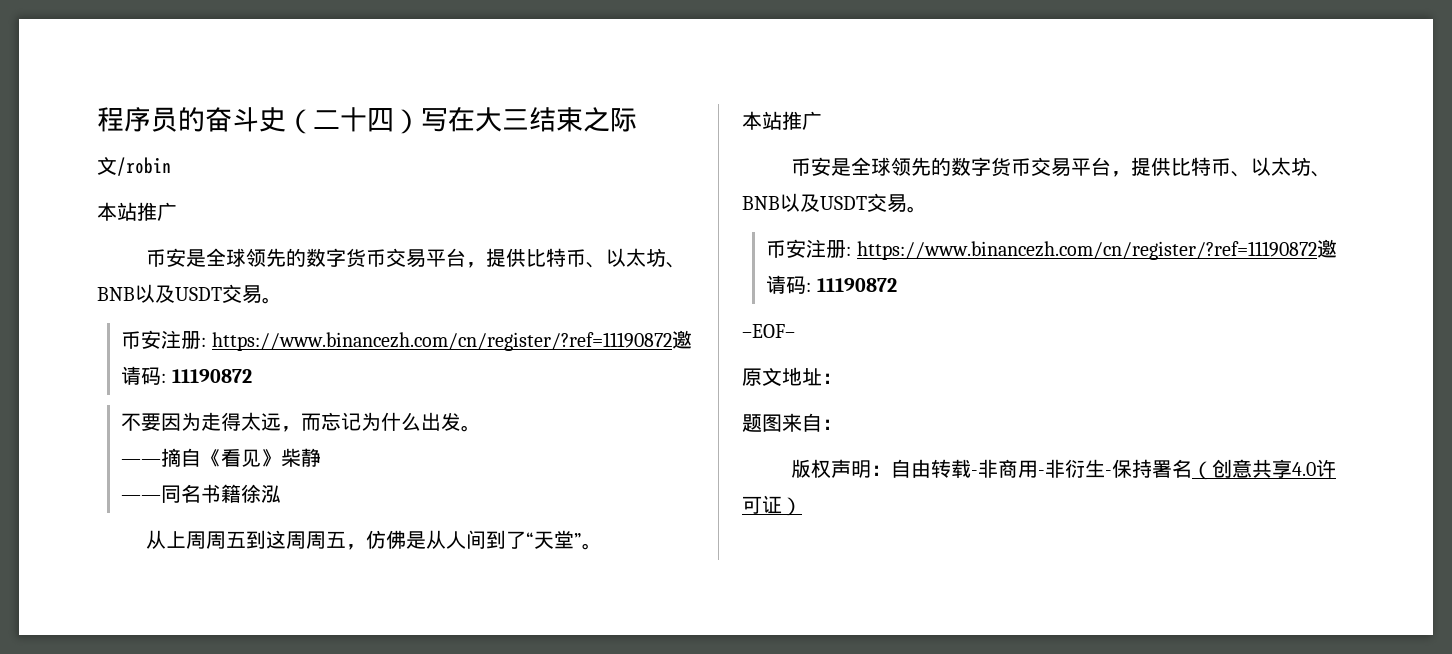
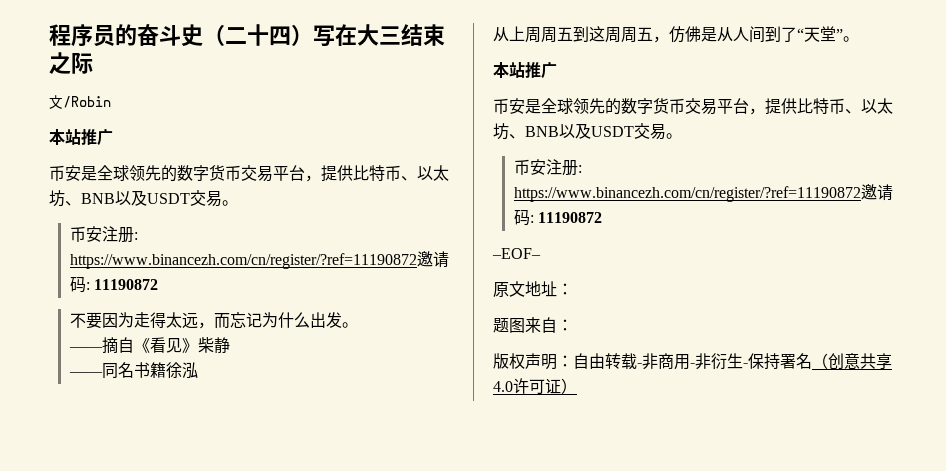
- 文/robin
+ 文/Robin

